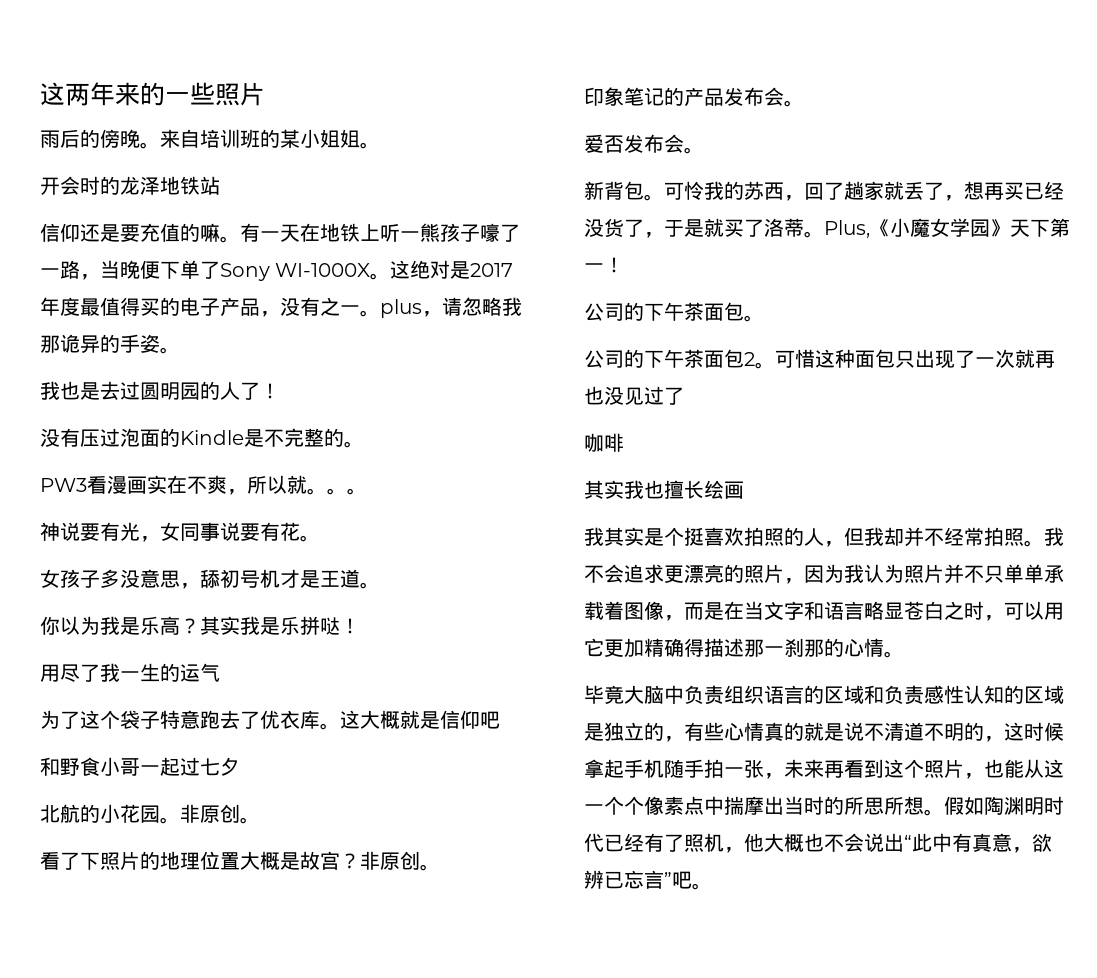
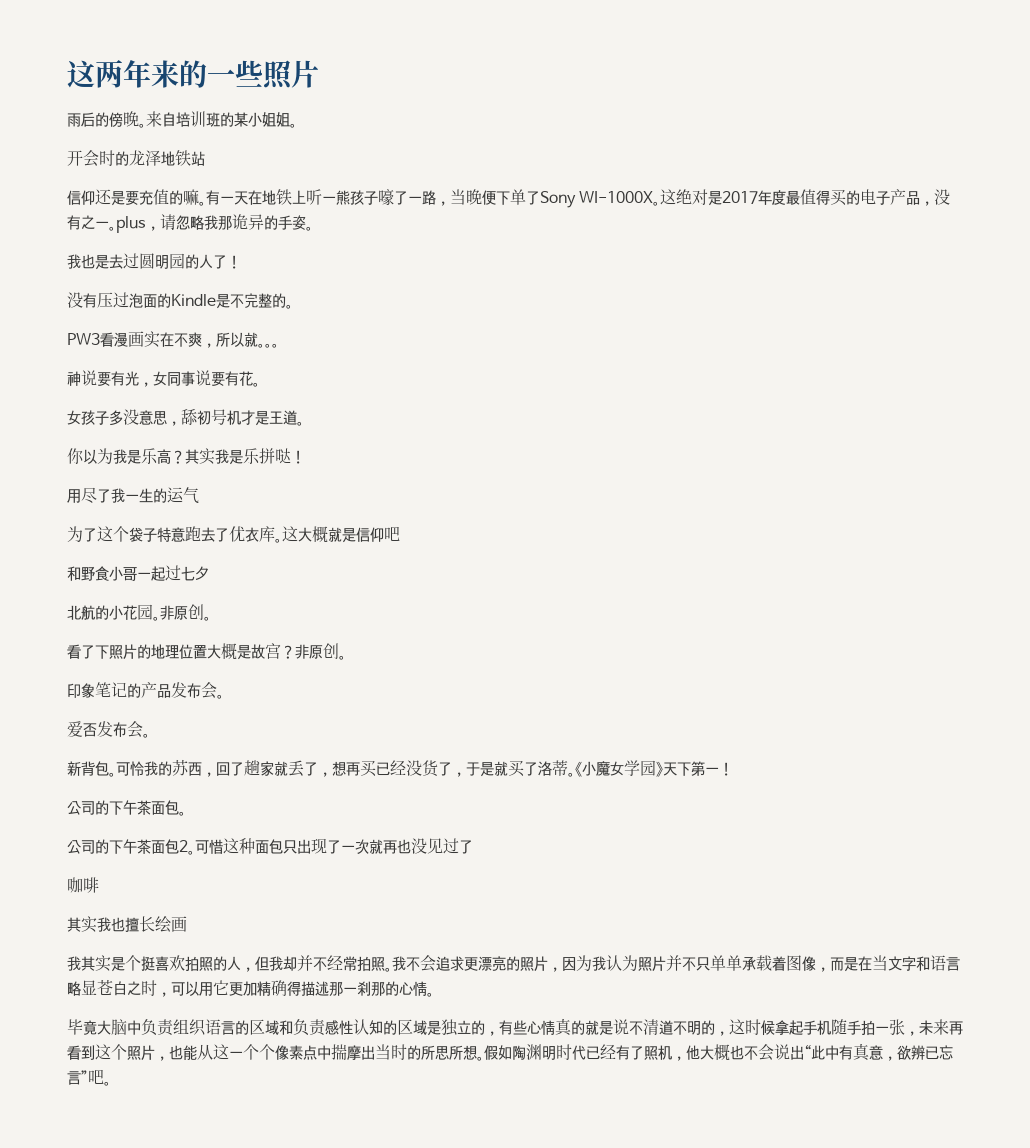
- Plus,《小魔女学园》天下第一！
+ 《小魔女学园》天下第一！

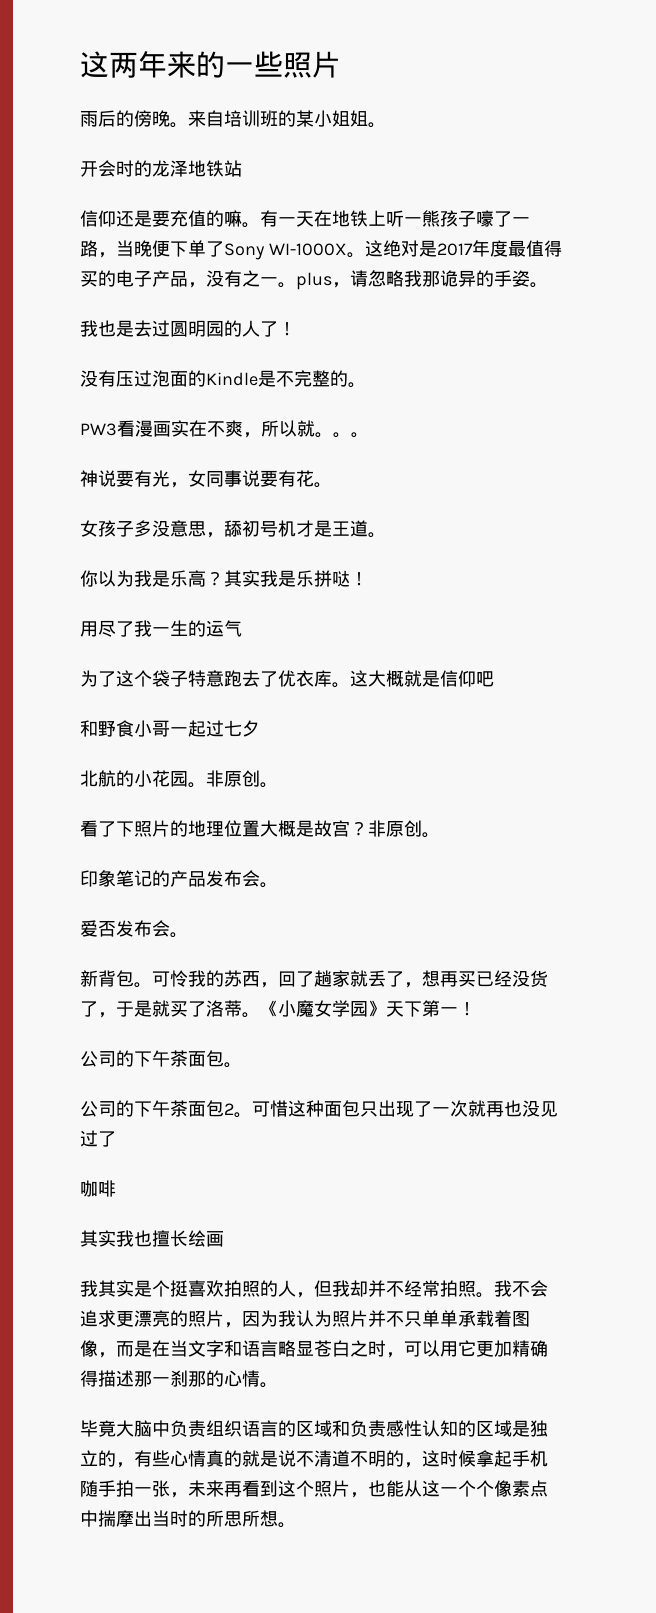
- 假如陶渊明时代已经有了照机，他大概也不会说出“此中有真意，欲辨已忘言”吧。

